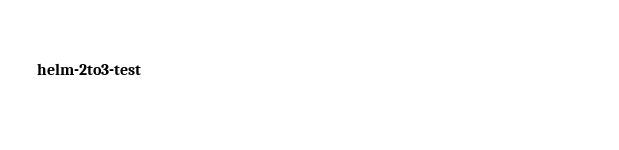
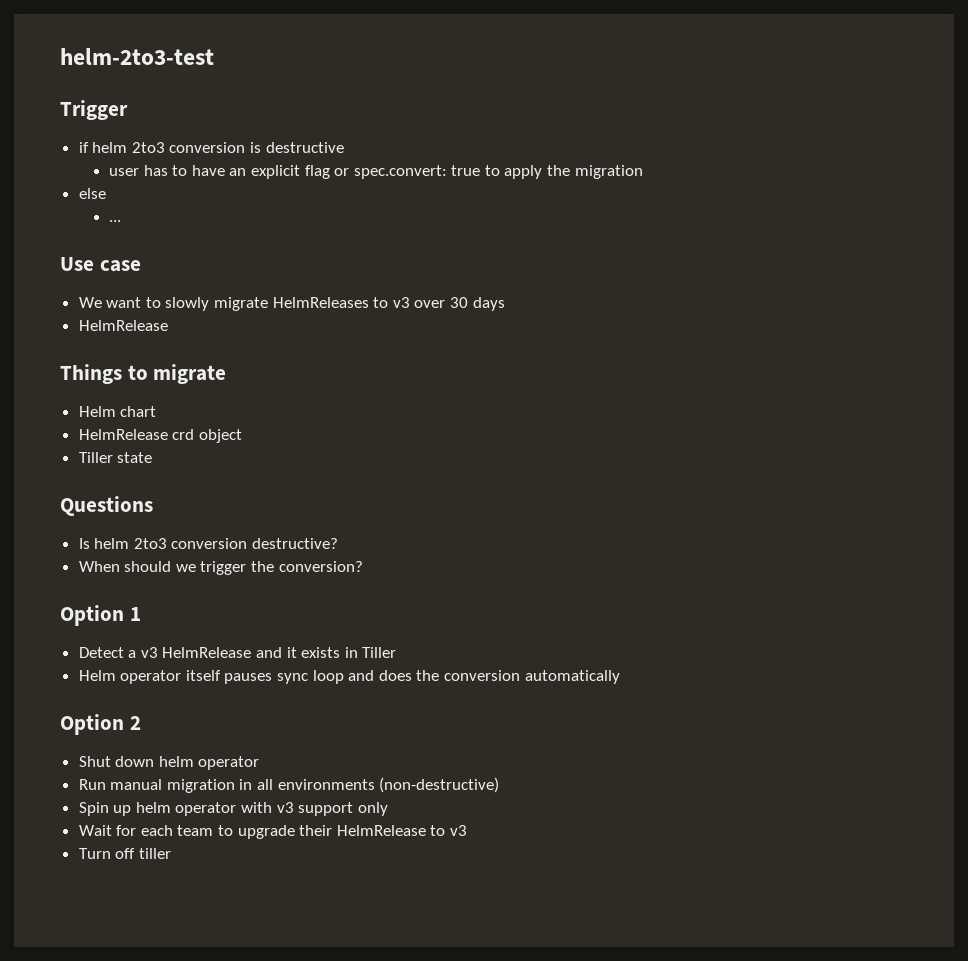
+ Trigger
+ if helm 2to3 conversion is destructive
+ user has to have an explicit flag or spec.convert: true to apply the migration
+ else
+ ...
+ Use case
+ We want to slowly migrate HelmReleases to v3 over 30 days
+ HelmRelease
+ Things to migrate
+ Helm chart
+ HelmRelease crd object
+ Tiller state
+ Questions
+ Is helm 2to3 conversion destructive?
+ When should we trigger the conversion?
+ Option 1
+ Detect a v3 HelmRelease and it exists in Tiller
+ Helm operator itself pauses sync loop and does the conversion automatically
+ Option 2
+ Shut down helm operator
+ Run manual migration in all environments (non-destructive)
+ Spin up helm operator with v3 support only
+ Wait for each team to upgrade their HelmRelease to v3
+ Turn off tiller

